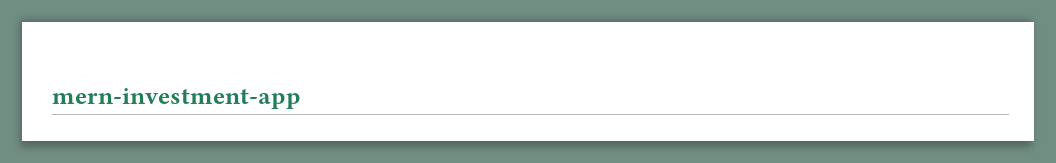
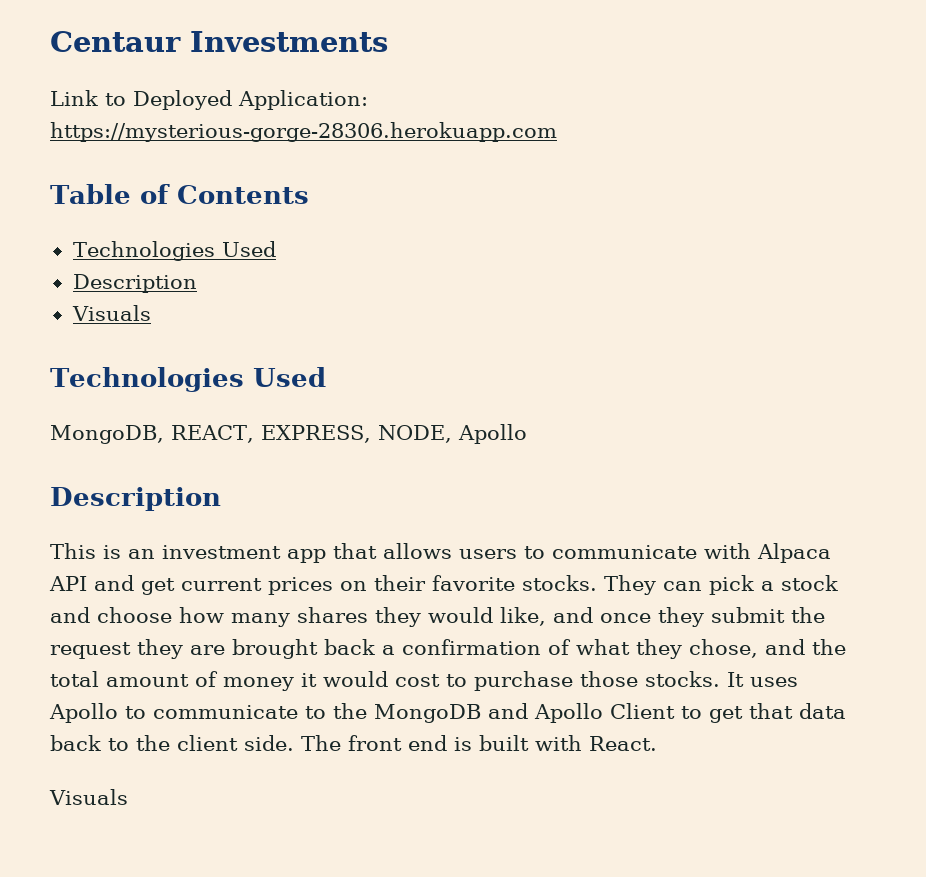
- mern-investment-app
+ Centaur Investments
+ Link to Deployed Application: https://mysterious-gorge-28306.herokuapp.com
+ Table of Contents
+ Technologies Used
+ Description
+ Visuals
+ Technologies Used
+ MongoDB, REACT, EXPRESS, NODE, Apollo
+ Description
+ This is an investment app that allows users to communicate with Alpaca API and get current prices on their favorite stocks. They can pick a stock and choose how many shares they would like, and once they submit the request they are brought back a confirmation of what they chose, and the total amount of money it would cost to purchase those stocks. It uses Apollo to communicate to the MongoDB and Apollo Client to get that data back to the client side. The front end is built with React.
+ Visuals

